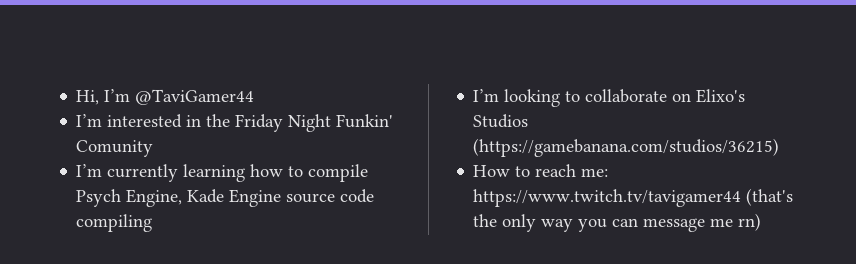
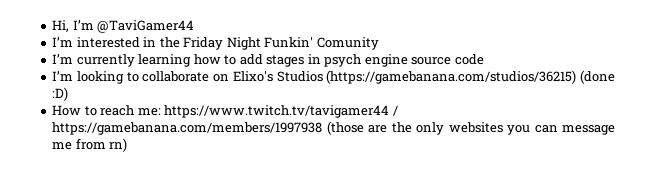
- I’m currently learning how to compile Psych Engine, Kade Engine source code compiling
+ I’m currently learning how to add stages in psych engine source code
- I’m looking to collaborate on Elixo's Studios (https://gamebanana.com/studios/36215)
+ I’m looking to collaborate on Elixo's Studios (https://gamebanana.com/studios/36215) (done :D)
- How to reach me: https://www.twitch.tv/tavigamer44 (that's the only way you can message me rn)
+ How to reach me: https://www.twitch.tv/tavigamer44 / https://gamebanana.com/members/1997938 (those are the only websites you can message me from rn)

